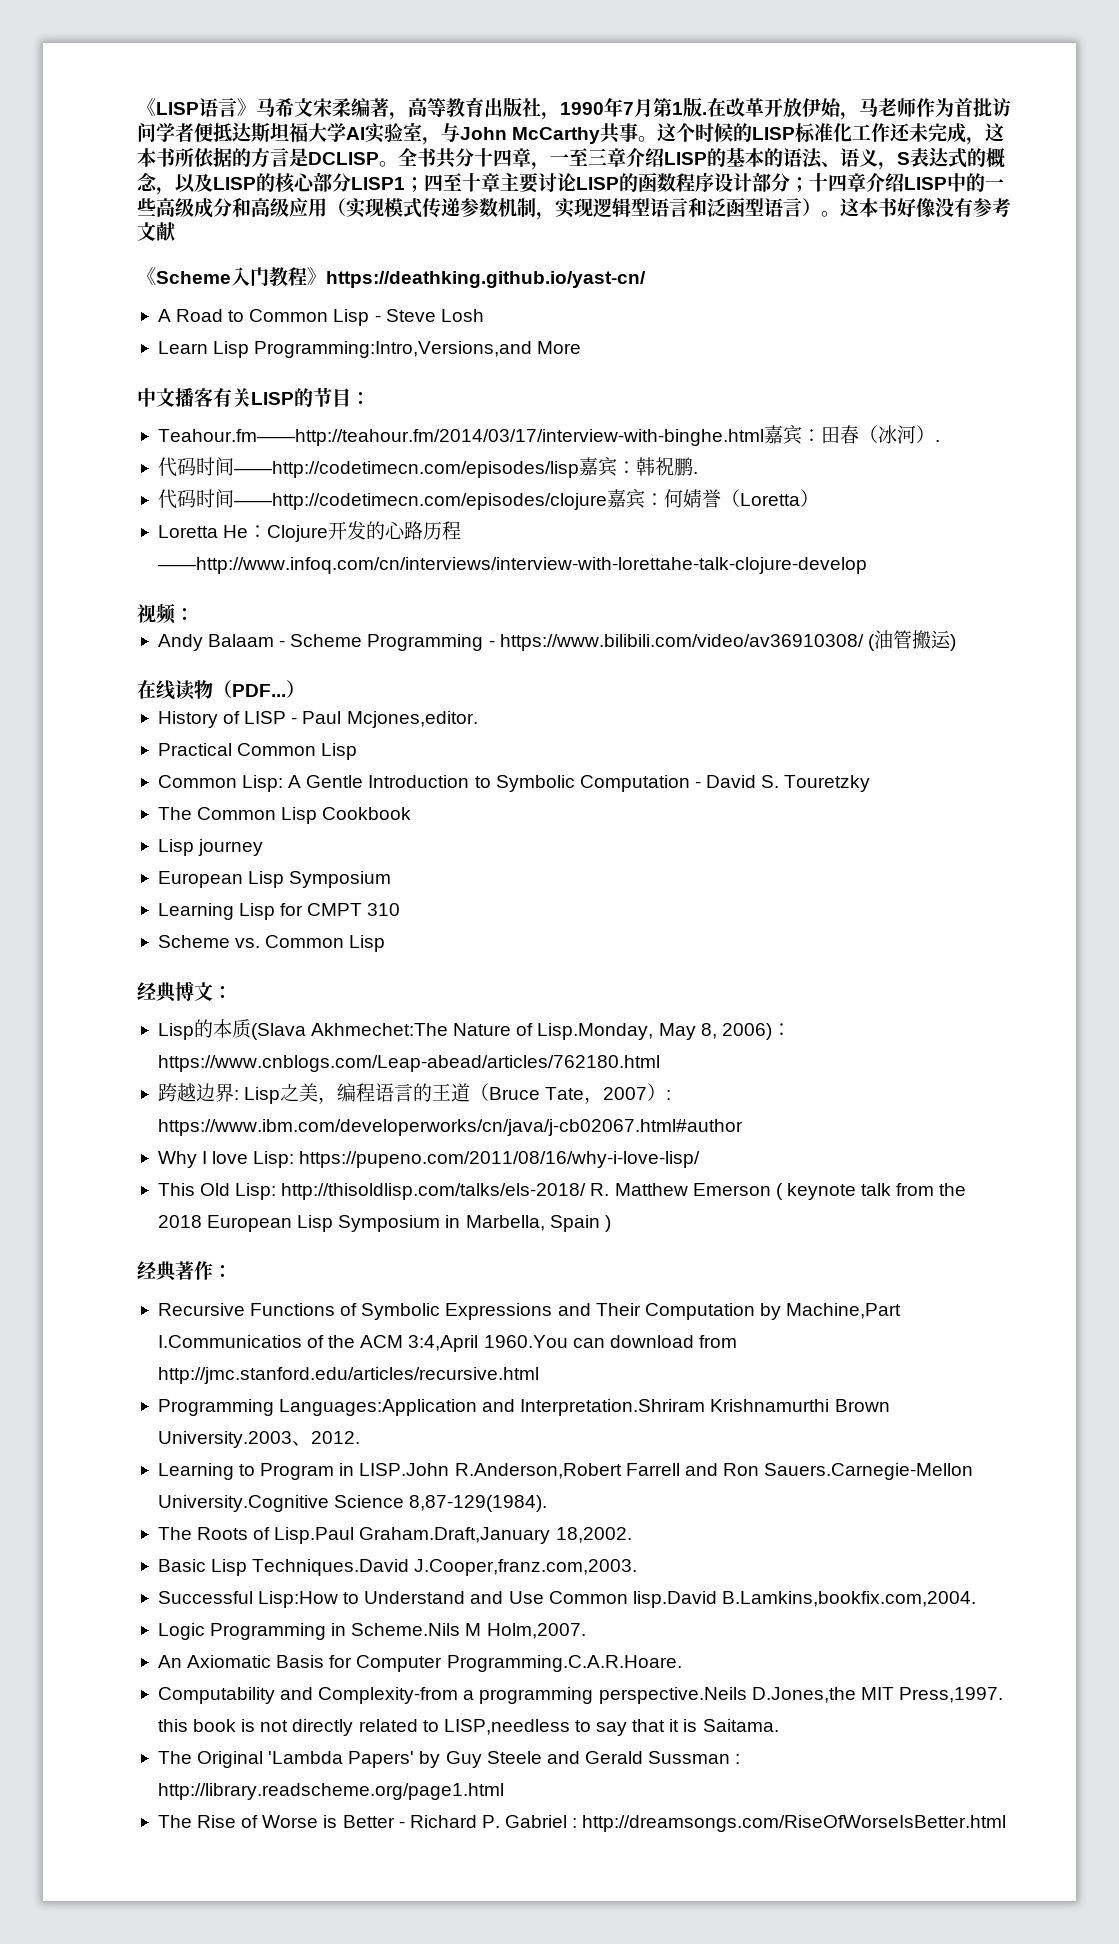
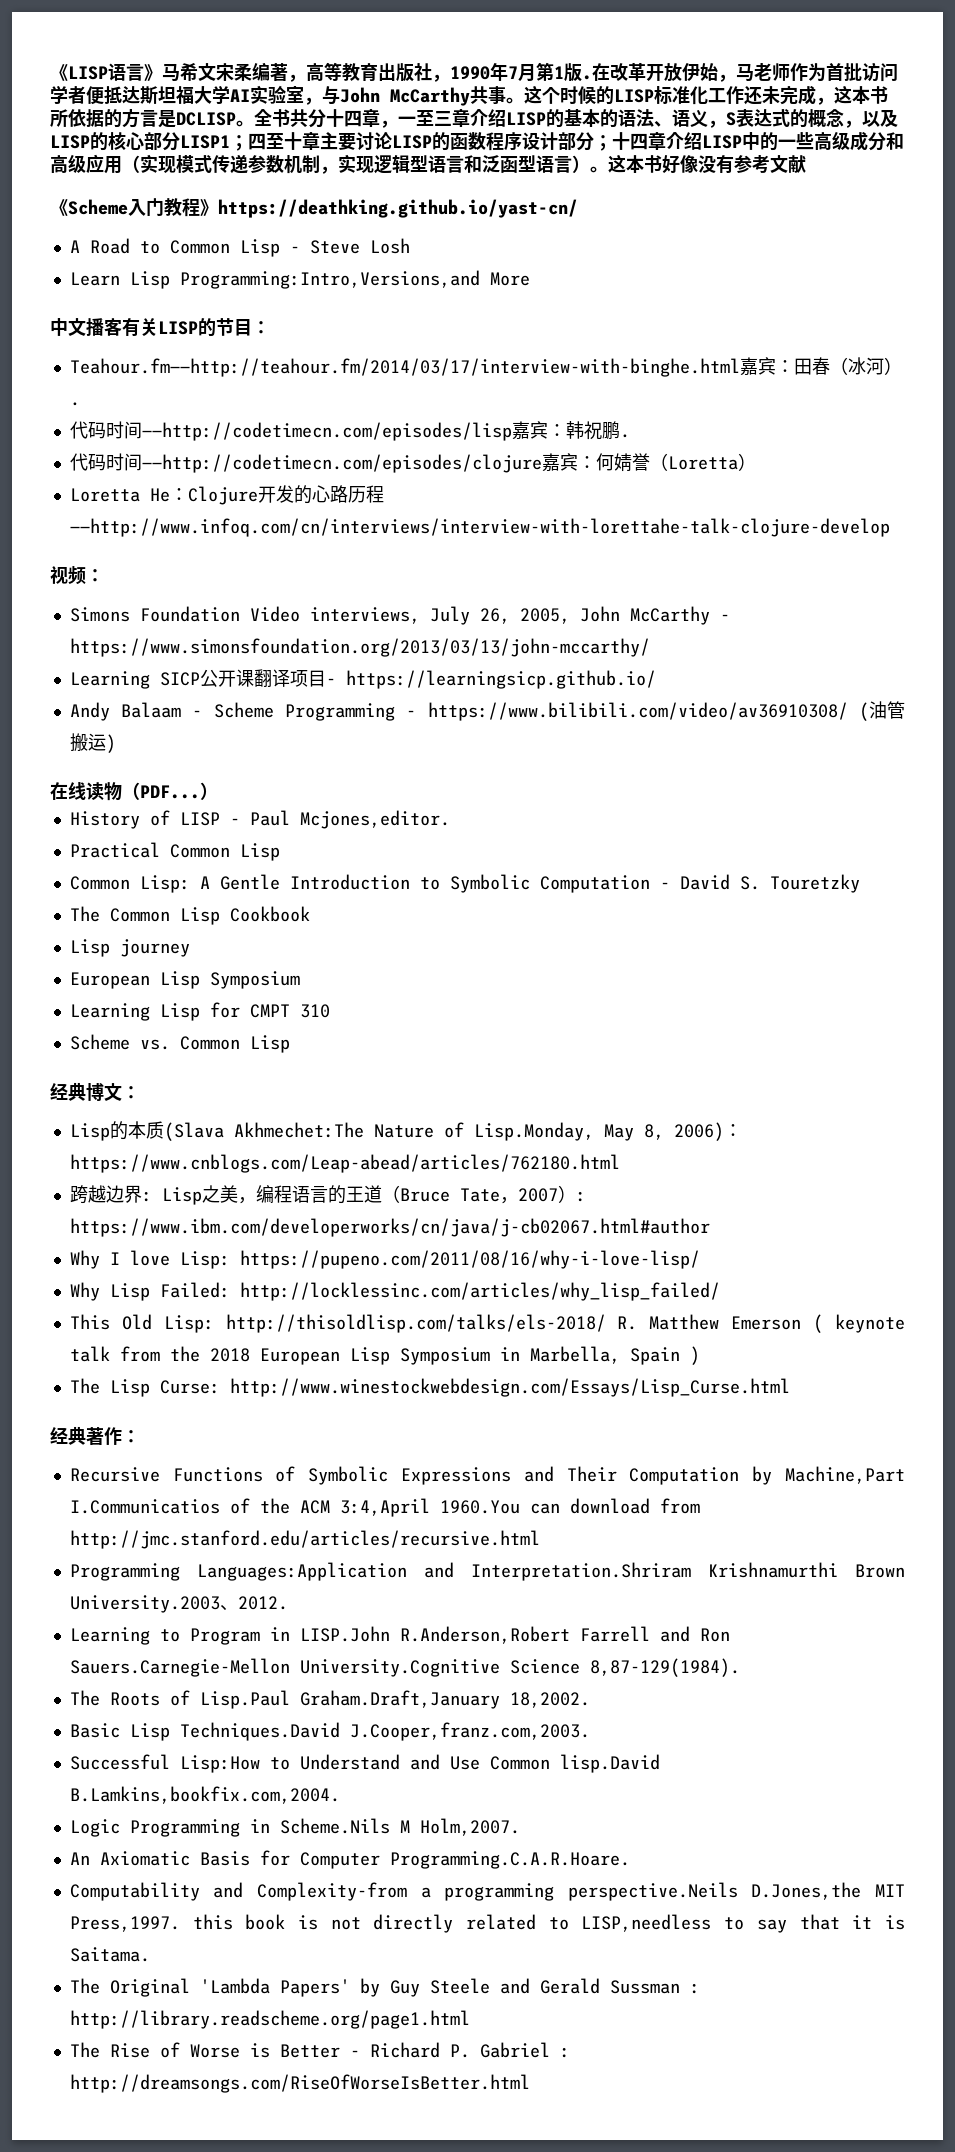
+ Simons Foundation Video interviews, July 26, 2005, John McCarthy - https://www.simonsfoundation.org/2013/03/13/john-mccarthy/
+ Learning SICP公开课翻译项目- https://learningsicp.github.io/
+ Why Lisp Failed: http://locklessinc.com/articles/why_lisp_failed/
+ The Lisp Curse: http://www.winestockwebdesign.com/Essays/Lisp_Curse.html

